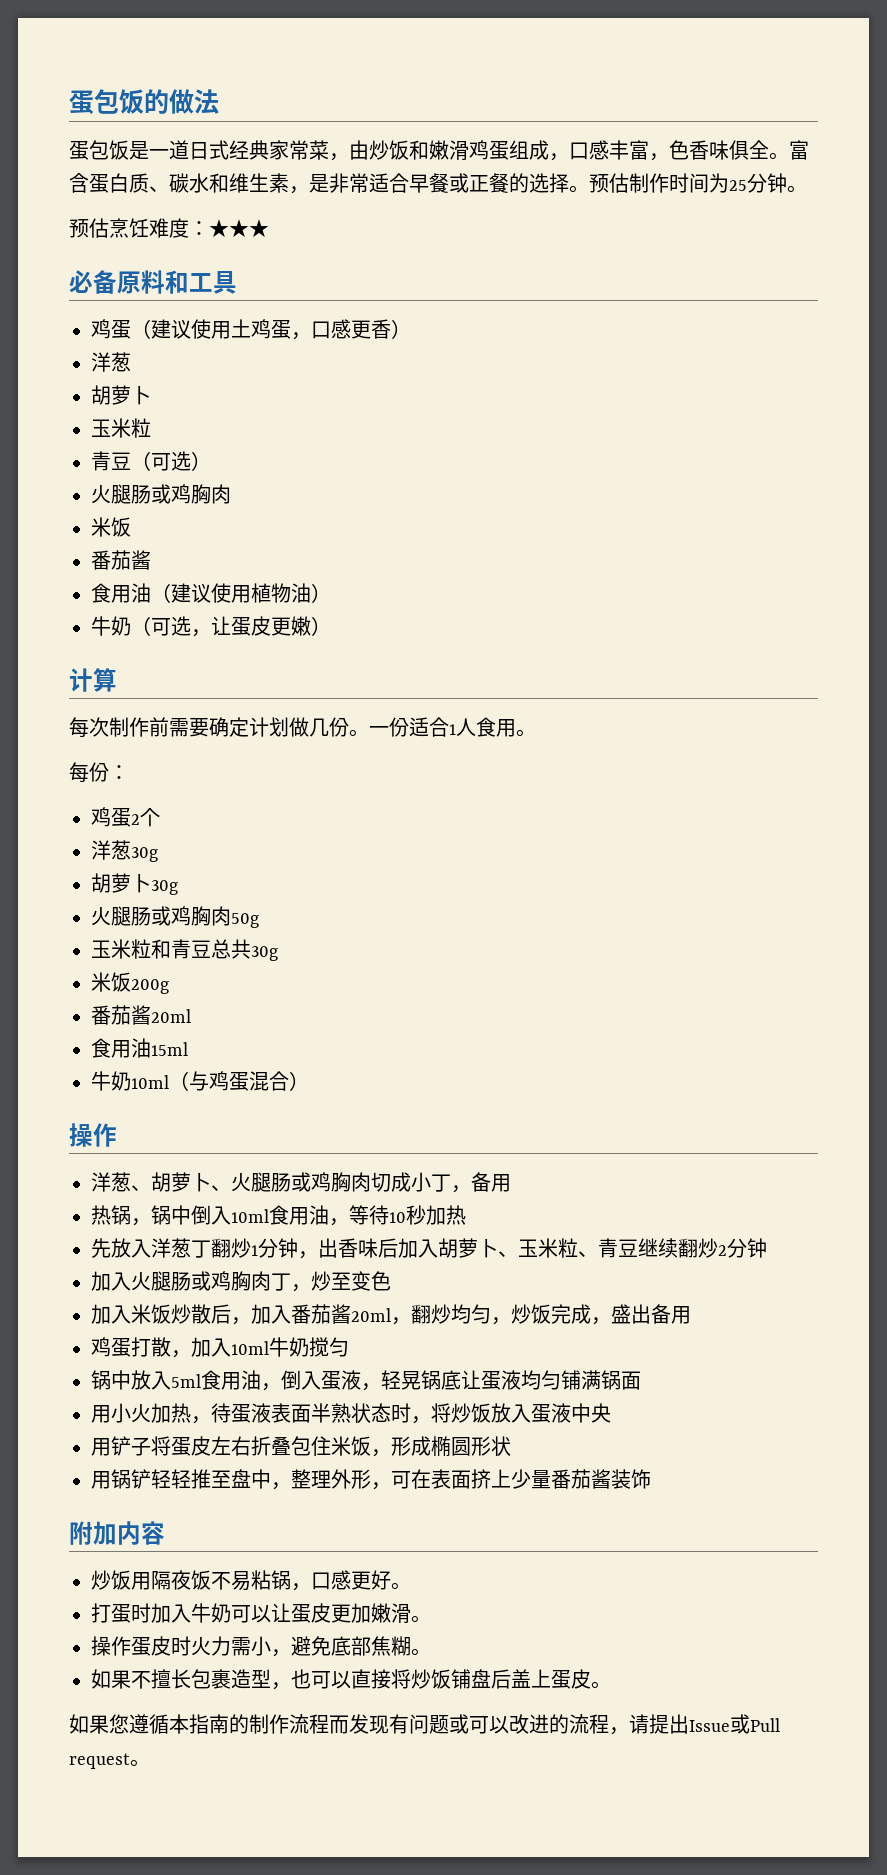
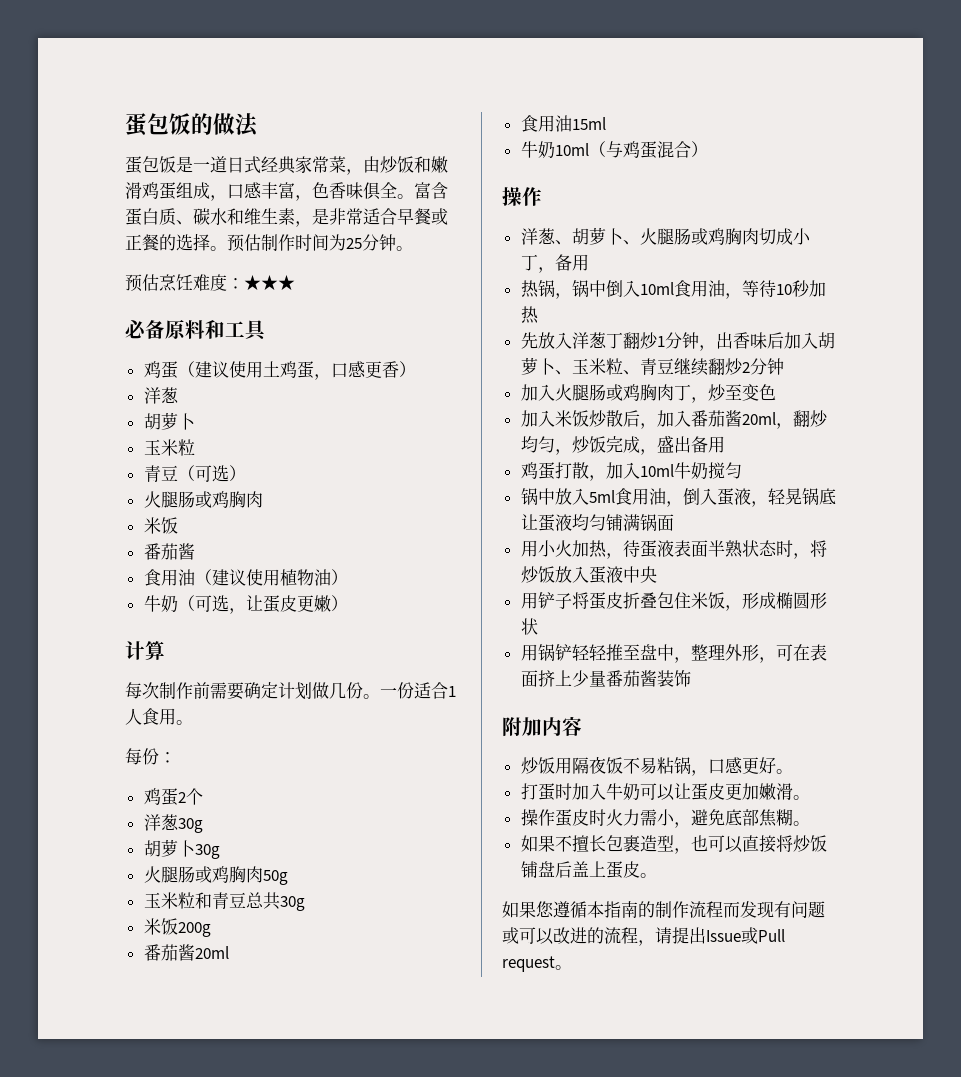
- 用铲子将蛋皮左右折叠包住米饭，形成椭圆形状
+ 用铲子将蛋皮折叠包住米饭，形成椭圆形状

